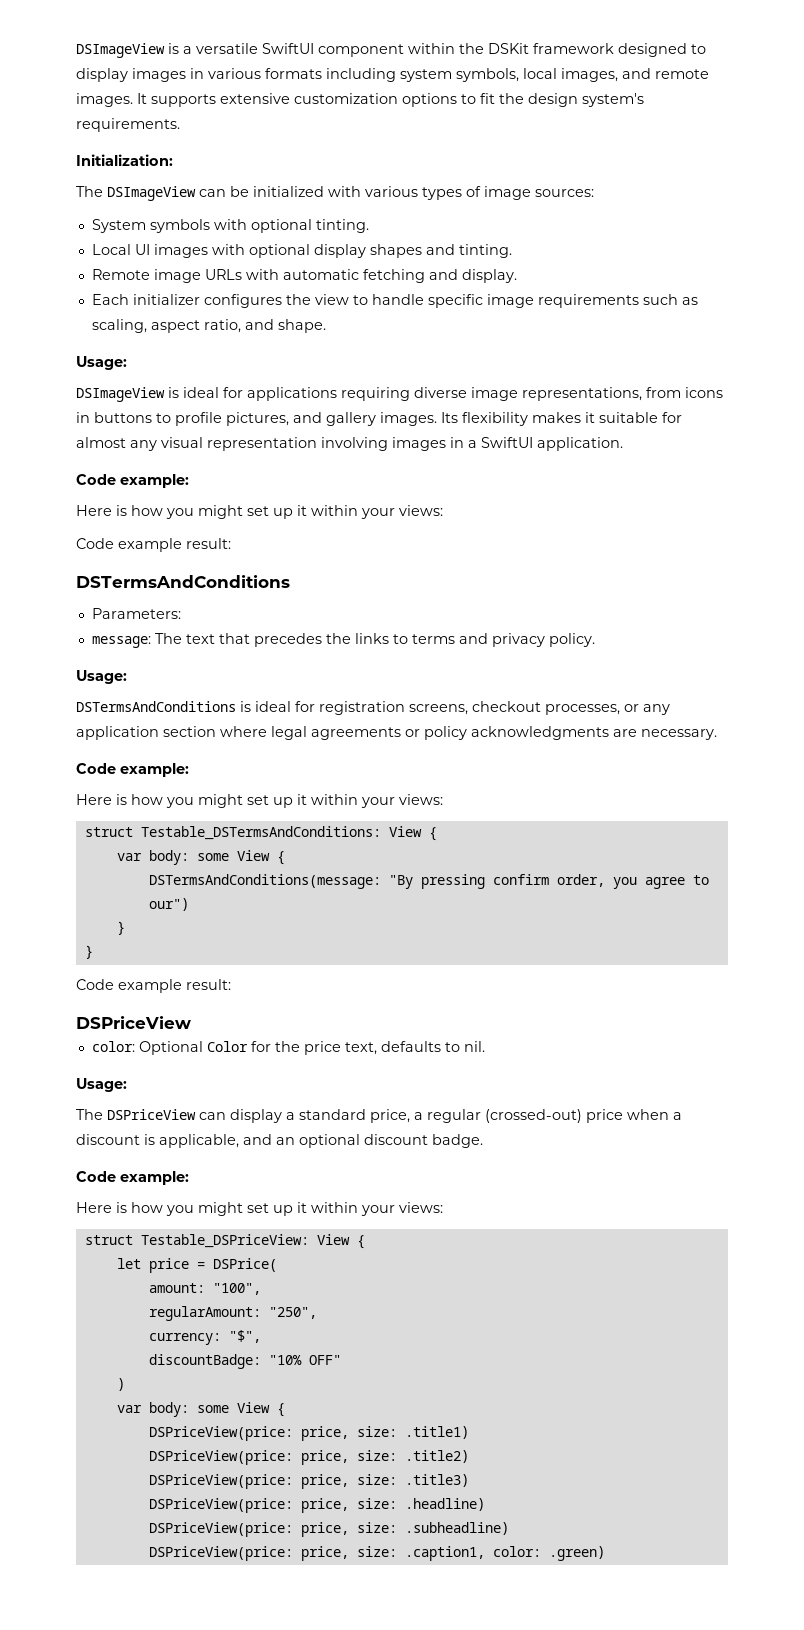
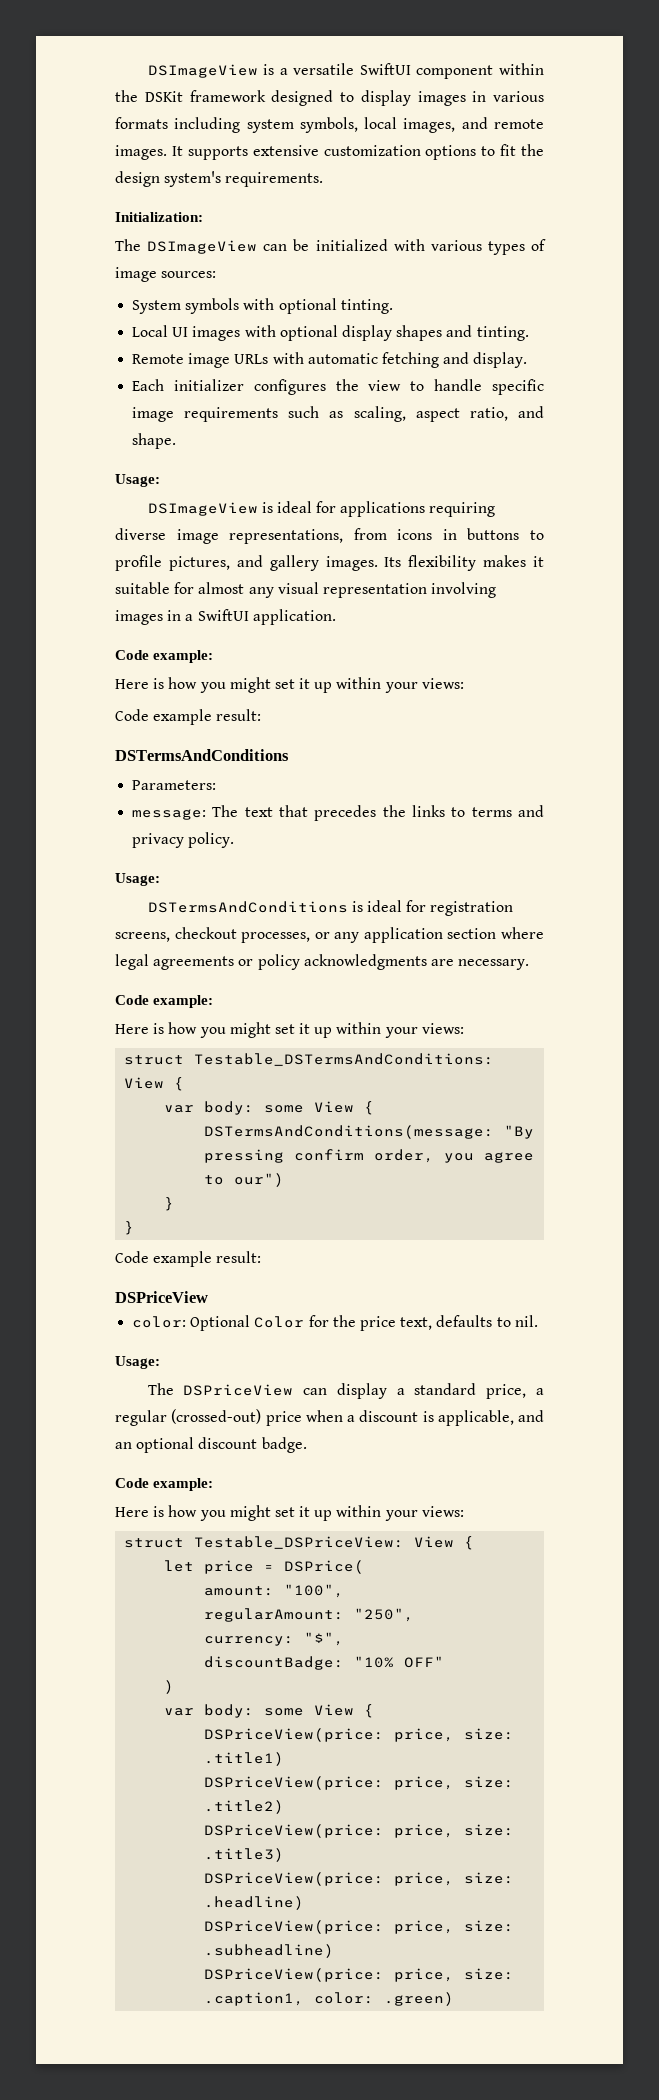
  Its flexibility makes it suitable for almost any visual representation involving images in a SwiftUI application.
  Code example:
- Here is how you might set up it within your views:
+ Here is how you might set it up within your views:
  DSTermsAndConditions is ideal for registration screens, checkout processes, or any application section where legal agreements or policy acknowledgments are necessary.
  Code example:
- Here is how you might set up it within your views:
+ Here is how you might set it up within your views:
  The DSPriceView can display a standard price, a regular (crossed-out) price when a discount is applicable, and an optional discount badge.
  Code example:
- Here is how you might set up it within your views:
+ Here is how you might set it up within your views:

